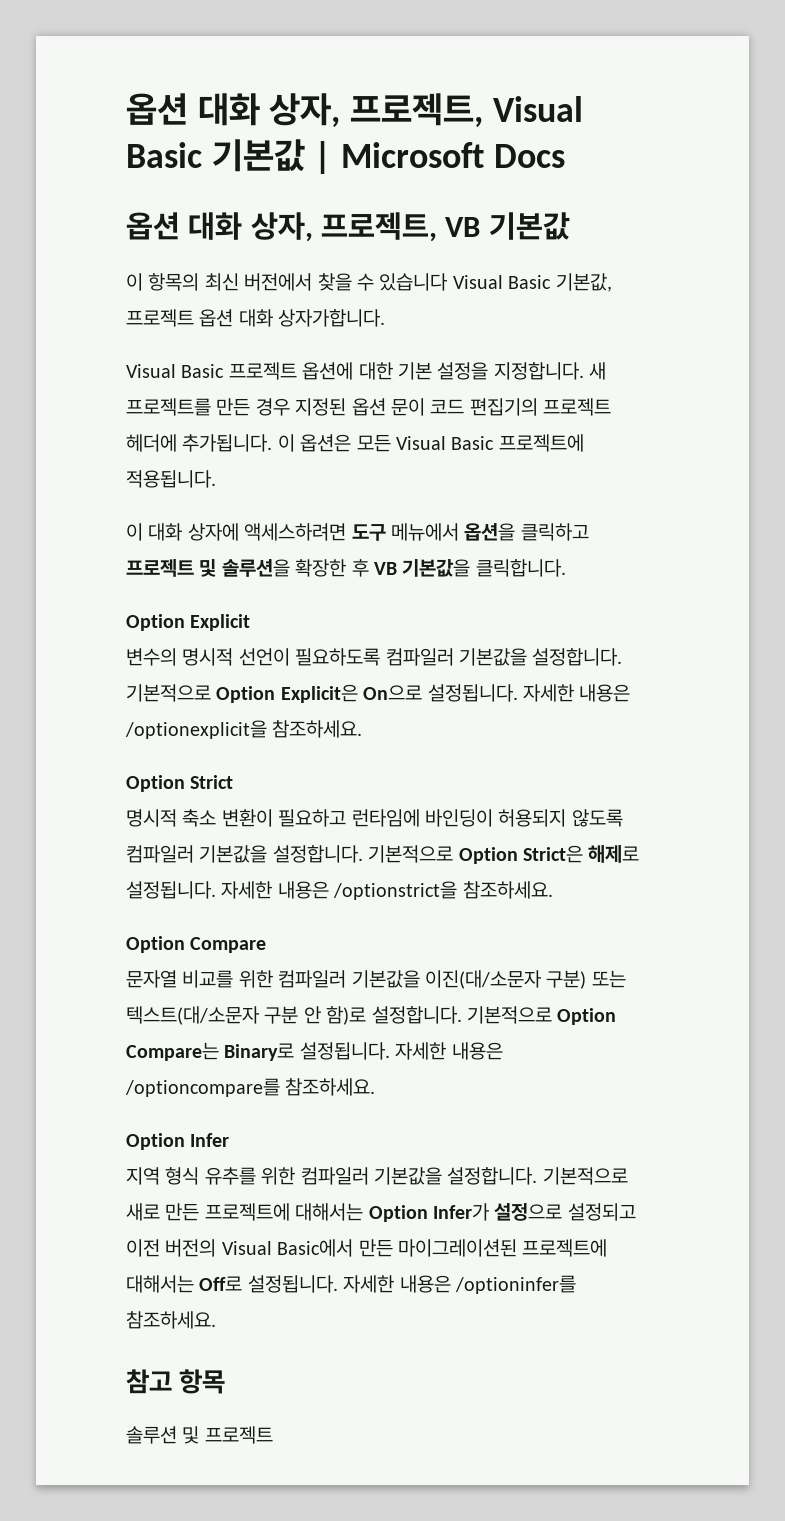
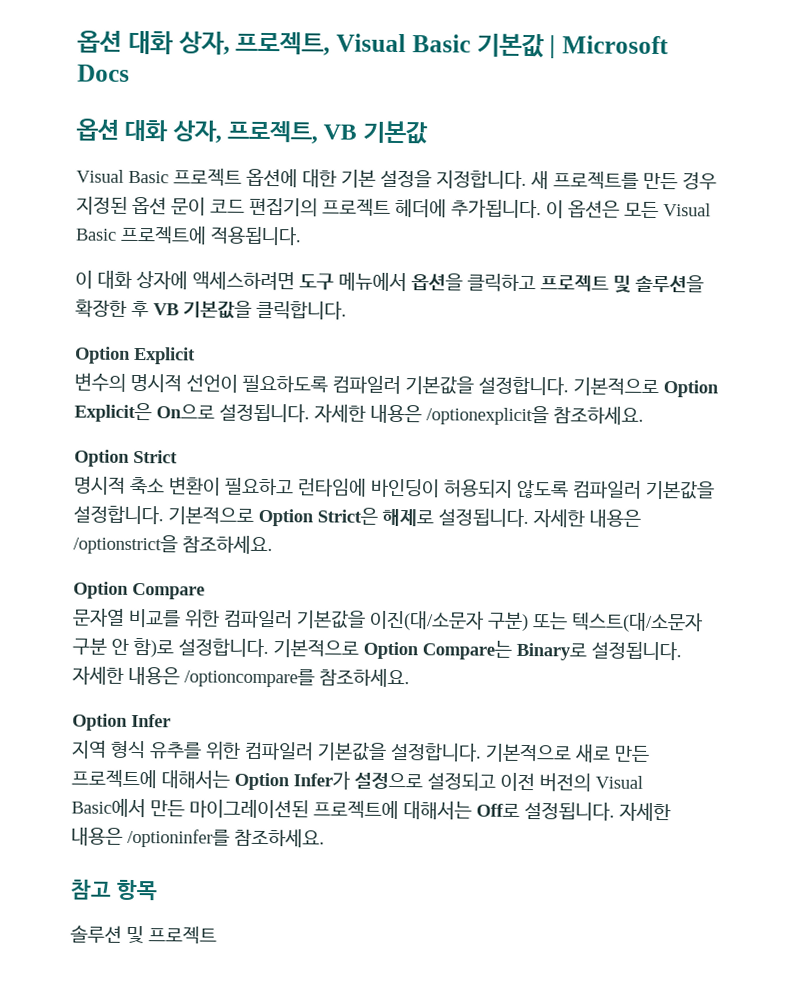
- 이 항목의 최신 버전에서 찾을 수 있습니다 Visual Basic 기본값, 프로젝트 옵션 대화 상자가합니다.

